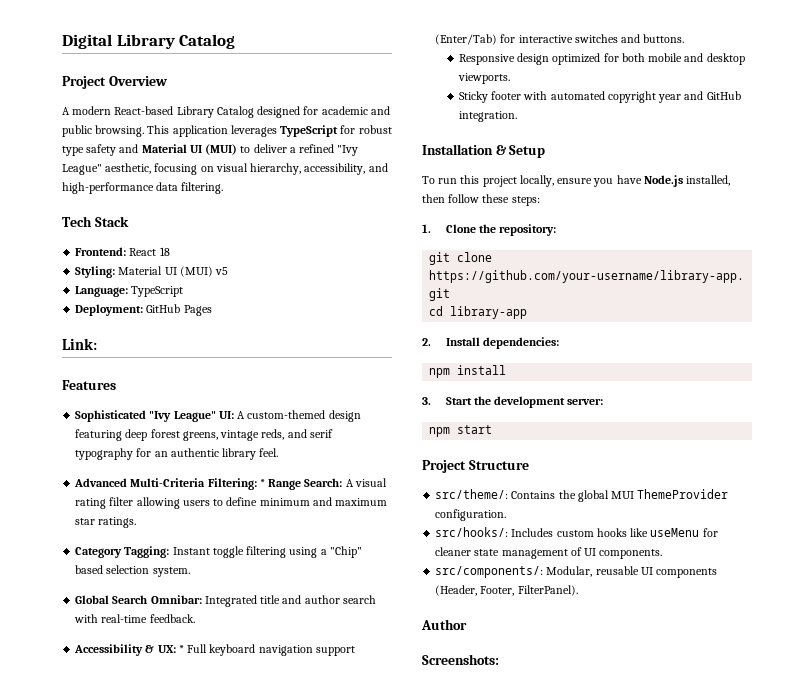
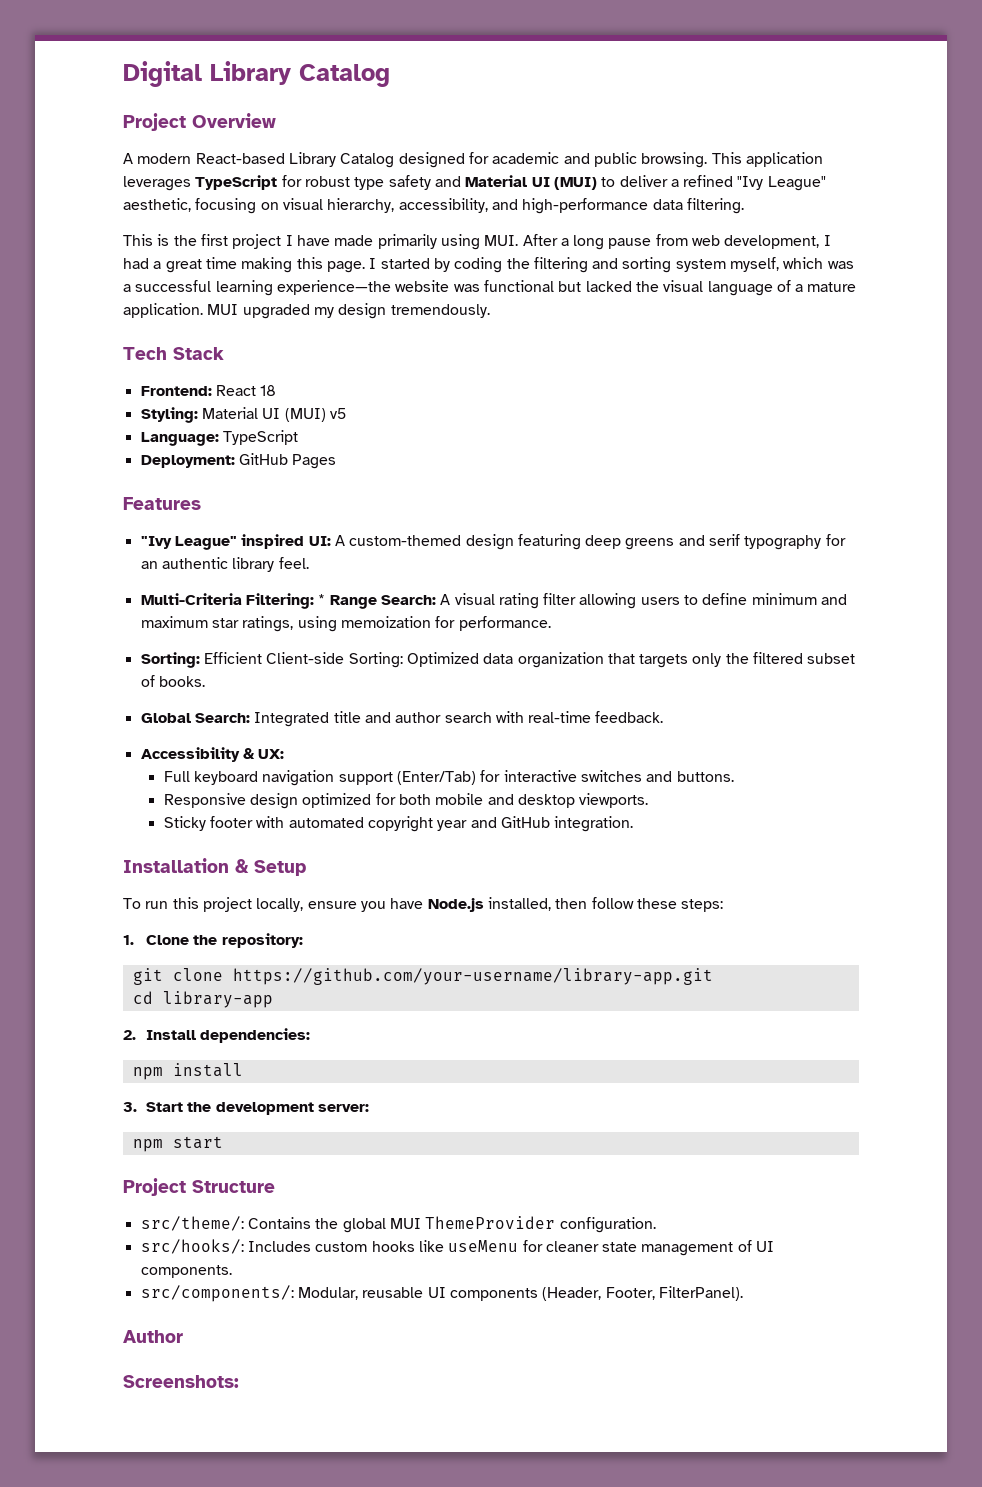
+ This is the first project I have made primarily using MUI. After a long pause from web development, I had a great time making this page. I started by coding the filtering and sorting system myself, which was a successful learning experience—the website was functional but lacked the visual language of a mature application. MUI upgraded my design tremendously.
- Link:
- Sophisticated "Ivy League" UI: A custom-themed design featuring deep forest greens, vintage reds, and serif typography for an authentic library feel.
+ "Ivy League" inspired UI: A custom-themed design featuring deep greens and serif typography for an authentic library feel.
- Advanced Multi-Criteria Filtering: * Range Search: A visual rating filter allowing users to define minimum and maximum star ratings.
- Category Tagging: Instant toggle filtering using a "Chip" based selection system.
+ Multi-Criteria Filtering: * Range Search: A visual rating filter allowing users to define minimum and maximum star ratings, using memoization for performance.
+ Sorting: Efficient Client-side Sorting: Optimized data organization that targets only the filtered subset of books.
- Global Search Omnibar: Integrated title and author search with real-time feedback.
+ Global Search: Integrated title and author search with real-time feedback.
- Accessibility & UX: * Full keyboard navigation support (Enter/Tab) for interactive switches and buttons.
+ Accessibility & UX:
+ Full keyboard navigation support (Enter/Tab) for interactive switches and buttons.

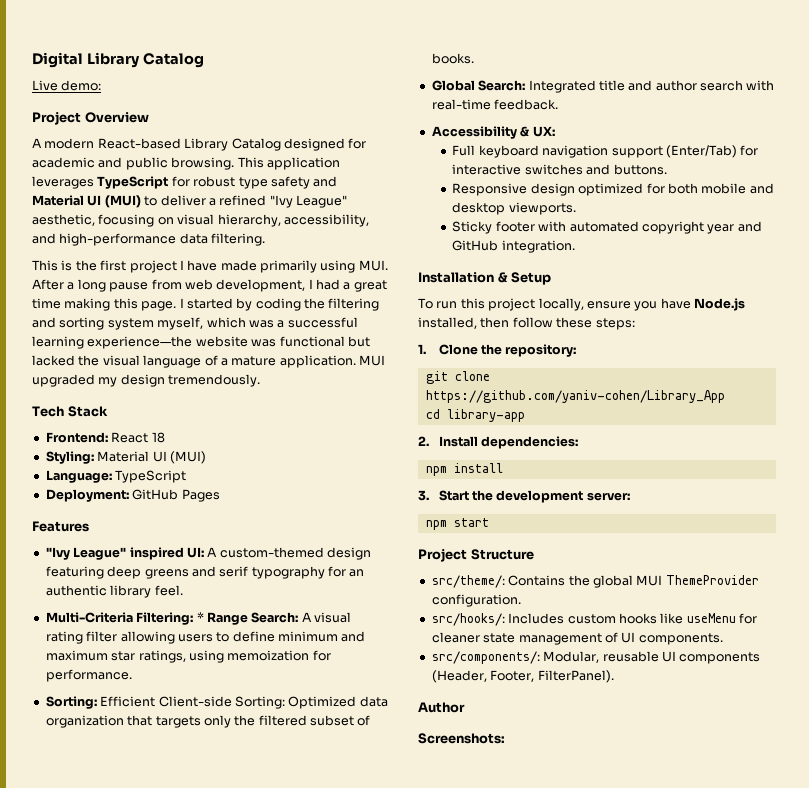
+ Live demo:
- Styling: Material UI (MUI) v5
+ Styling: Material UI (MUI)
- git clone https://github.com/your-username/library-app.git
+ git clone https://github.com/yaniv-cohen/Library_App

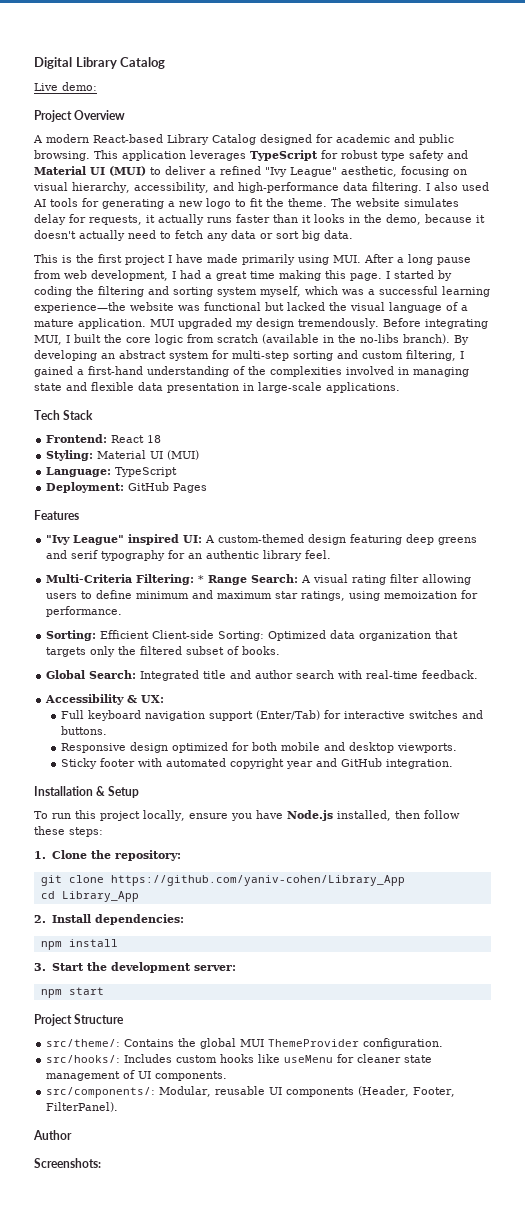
+ I also used AI tools for generating a new logo to fit the theme. The website simulates delay for requests, it actually runs faster than it looks in the demo, because it doesn't actually need to fetch any data or sort big data.
+ Before integrating MUI, I built the core logic from scratch (available in the no-libs branch). By developing an abstract system for multi-step sorting and custom filtering, I gained a first-hand understanding of the complexities involved in managing state and flexible data presentation in large-scale applications.
- cd library-app
+ cd Library_App

